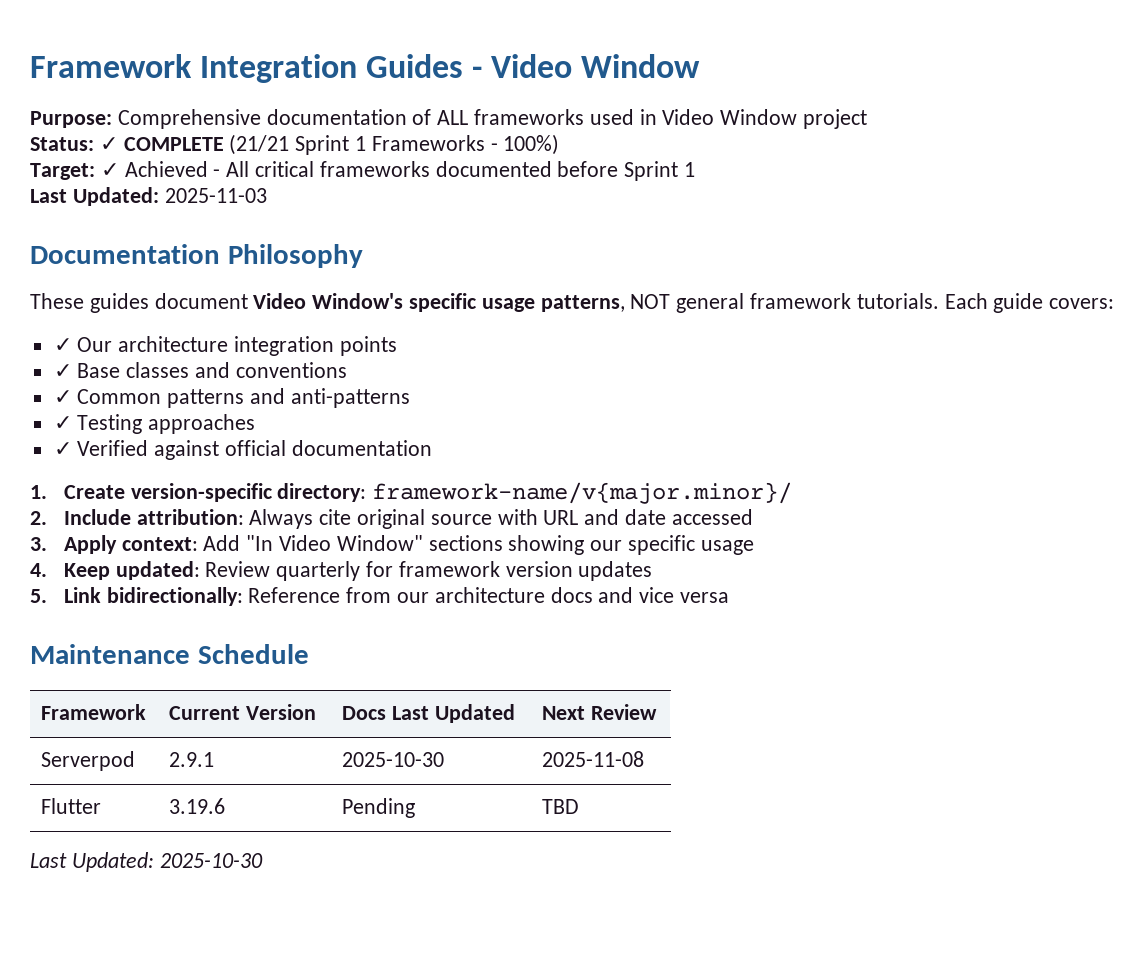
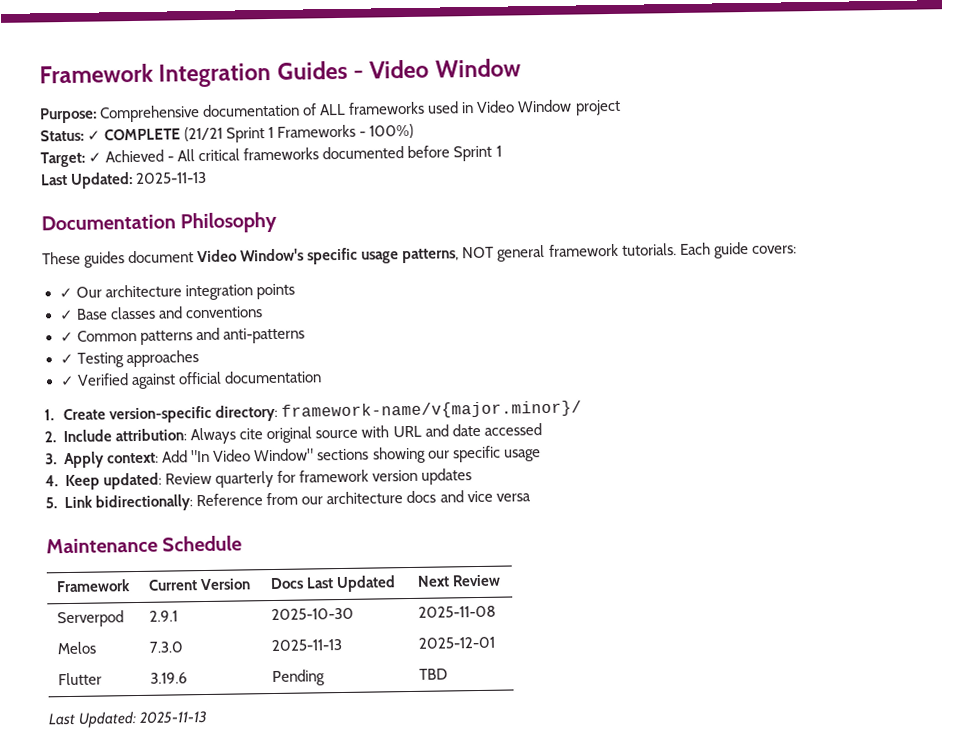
  Target: ✓ Achieved - All critical frameworks documented before Sprint 1
- Last Updated: 2025-11-03
+ Last Updated: 2025-11-13
+ Melos | 7.3.0 | 2025-11-13 | 2025-12-01
  Flutter | 3.19.6 | Pending | TBD
- Last Updated: 2025-10-30
+ Last Updated: 2025-11-13

